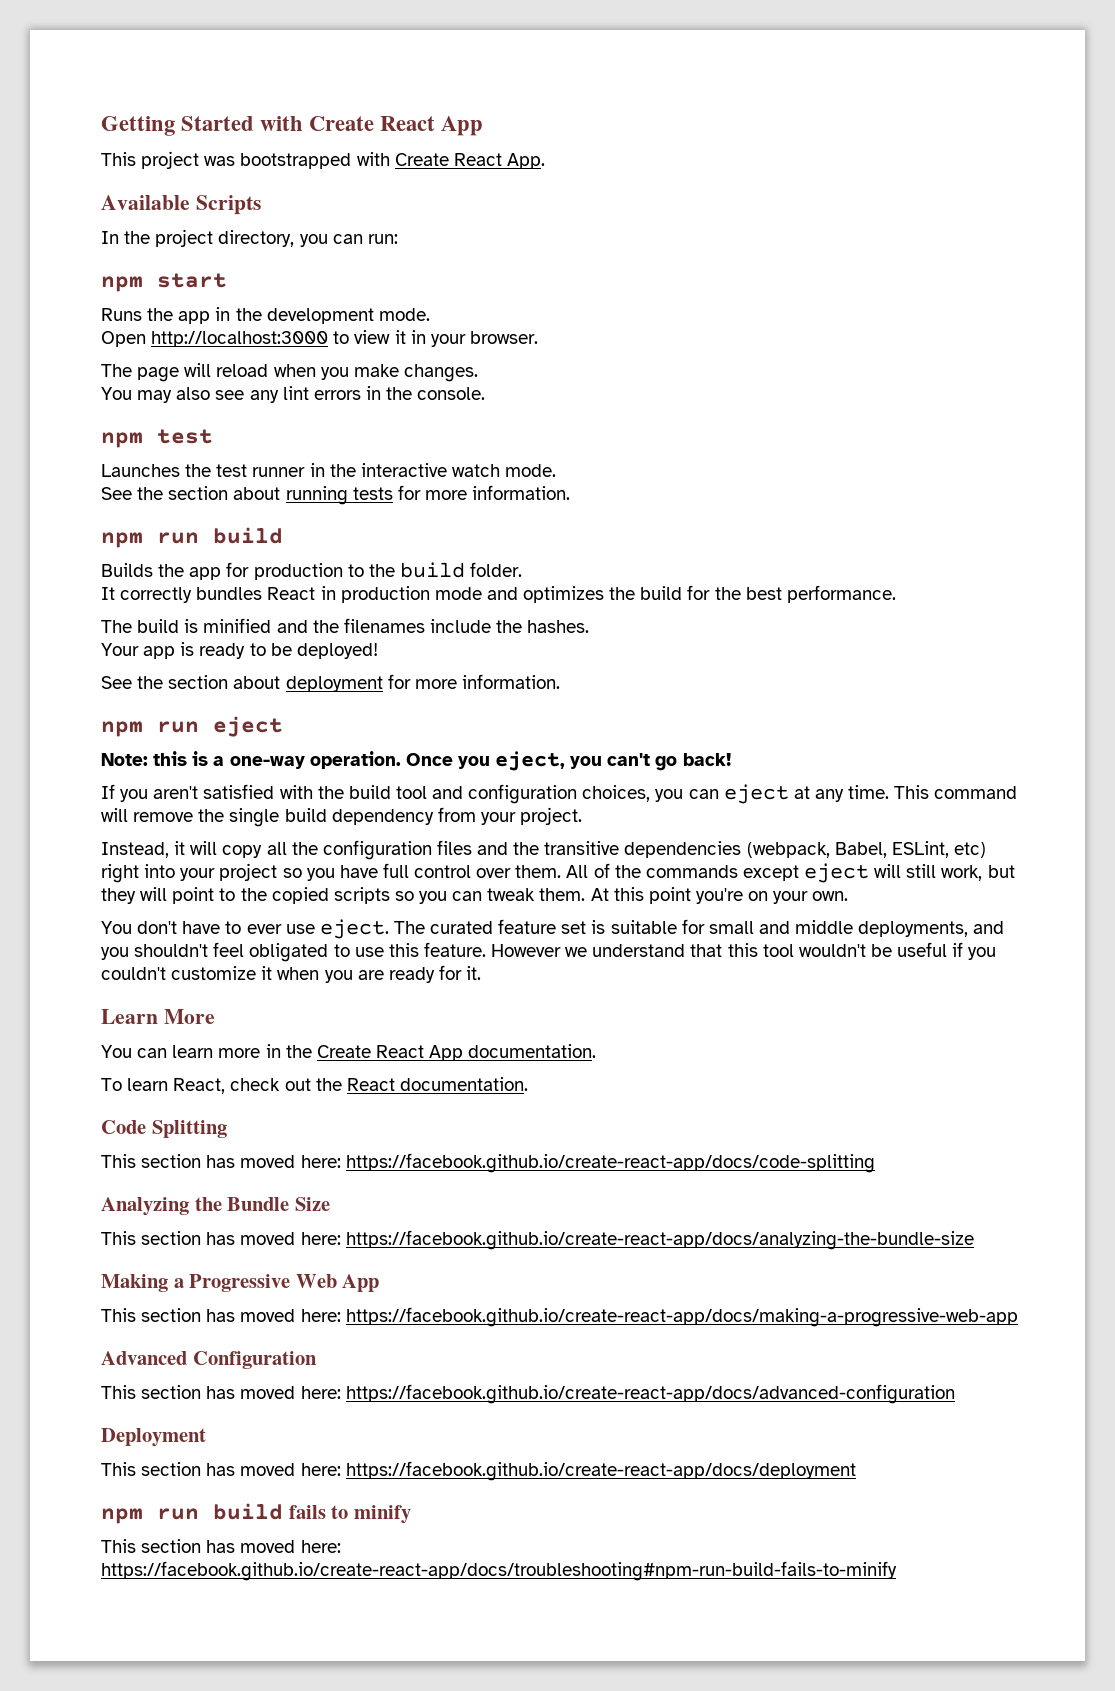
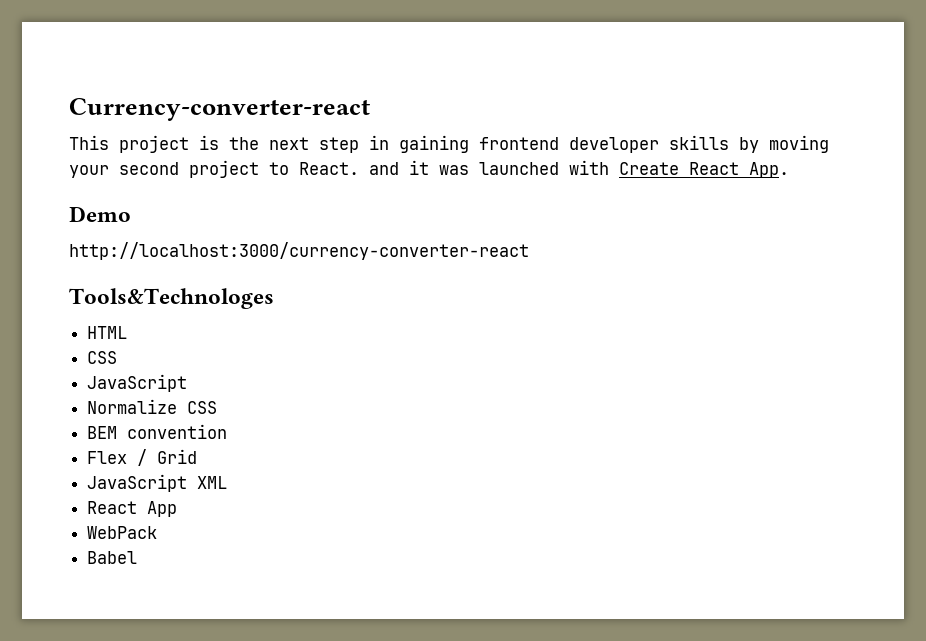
- Getting Started with Create React App
- This project was bootstrapped with Create React App.
- Available Scripts
- In the project directory, you can run:
- npm start
- Runs the app in the development mode.
- Open http://localhost:3000 to view it in your browser.
- The page will reload when you make changes.
- You may also see any lint errors in the console.
- npm test
- Launches the test runner in the interactive watch mode.
- See the section about running tests for more information.
- npm run build
- Builds the app for production to the build folder.
- It correctly bundles React in production mode and optimizes the build for the best performance.
- The build is minified and the filenames include the hashes.
- Your app is ready to be deployed!
- See the section about deployment for more information.
- npm run eject
- Note: this is a one-way operation. Once you eject, you can't go back!
- If you aren't satisfied with the build tool and configuration choices, you can eject at any time. This command will remove the single build dependency from your project.
- Instead, it will copy all the configuration files and the transitive dependencies (webpack, Babel, ESLint, etc) right into your project so you have full control over them. All of the commands except eject will still work, but they will point to the copied scripts so you can tweak them. At this point you're on your own.
- You don't have to ever use eject. The curated feature set is suitable for small and middle deployments, and you shouldn't feel obligated to use this feature. However we understand that this tool wouldn't be useful if you couldn't customize it when you are ready for it.
- Learn More
- You can learn more in the Create React App documentation.
- To learn React, check out the React documentation.
- Code Splitting
- This section has moved here: https://facebook.github.io/create-react-app/docs/code-splitting
- Analyzing the Bundle Size
- This section has moved here: https://facebook.github.io/create-react-app/docs/analyzing-the-bundle-size
- Making a Progressive Web App
- This section has moved here: https://facebook.github.io/create-react-app/docs/making-a-progressive-web-app
- Advanced Configuration
- This section has moved here: https://facebook.github.io/create-react-app/docs/advanced-configuration
- Deployment
- This section has moved here: https://facebook.github.io/create-react-app/docs/deployment
- npm run build fails to minify
- This section has moved here: https://facebook.github.io/create-react-app/docs/troubleshooting#npm-run-build-fails-to-minify
+ Currency-converter-react
+ This project is the next step in gaining frontend developer skills by moving your second project to React. and it was launched with Create React App.
+ Demo
+ http://localhost:3000/currency-converter-react
+ Tools&Technologes
+ HTML
+ CSS
+ JavaScript
+ Normalize CSS
+ BEM convention
+ Flex / Grid
+ JavaScript XML
+ React App
+ WebPack
+ Babel

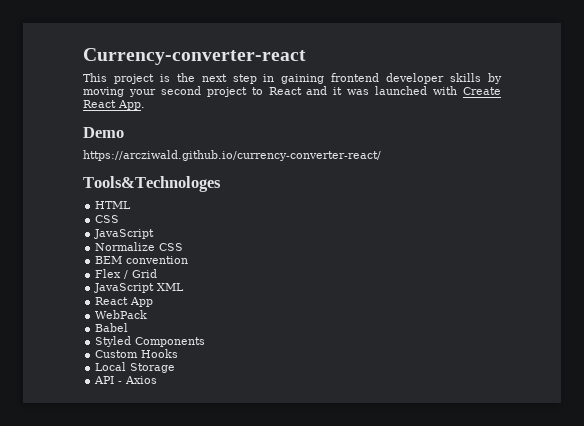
- This project is the next step in gaining frontend developer skills by moving your second project to React. and it was launched with Create React App.
+ This project is the next step in gaining frontend developer skills by moving your second project to React and it was launched with Create React App.
- http://localhost:3000/currency-converter-react
+ https://arcziwald.github.io/currency-converter-react/
+ Styled Components
+ Custom Hooks
+ Local Storage
+ API - Axios

